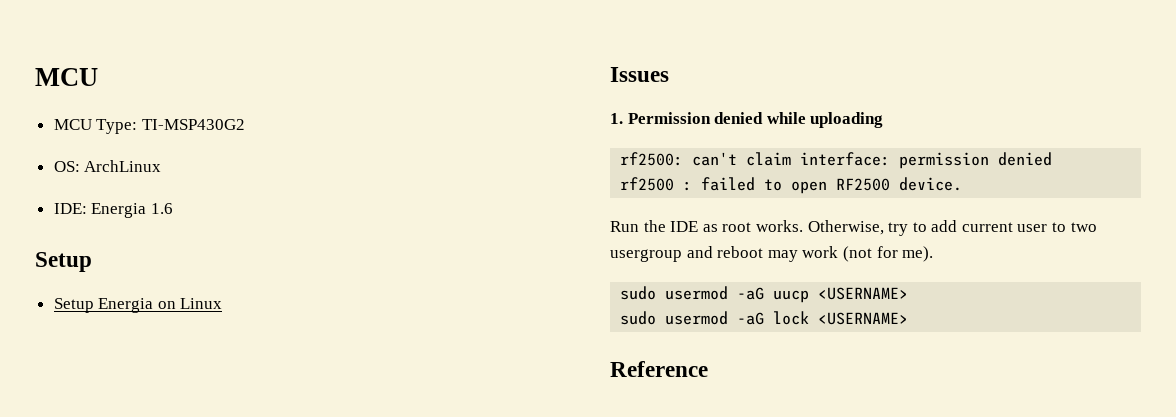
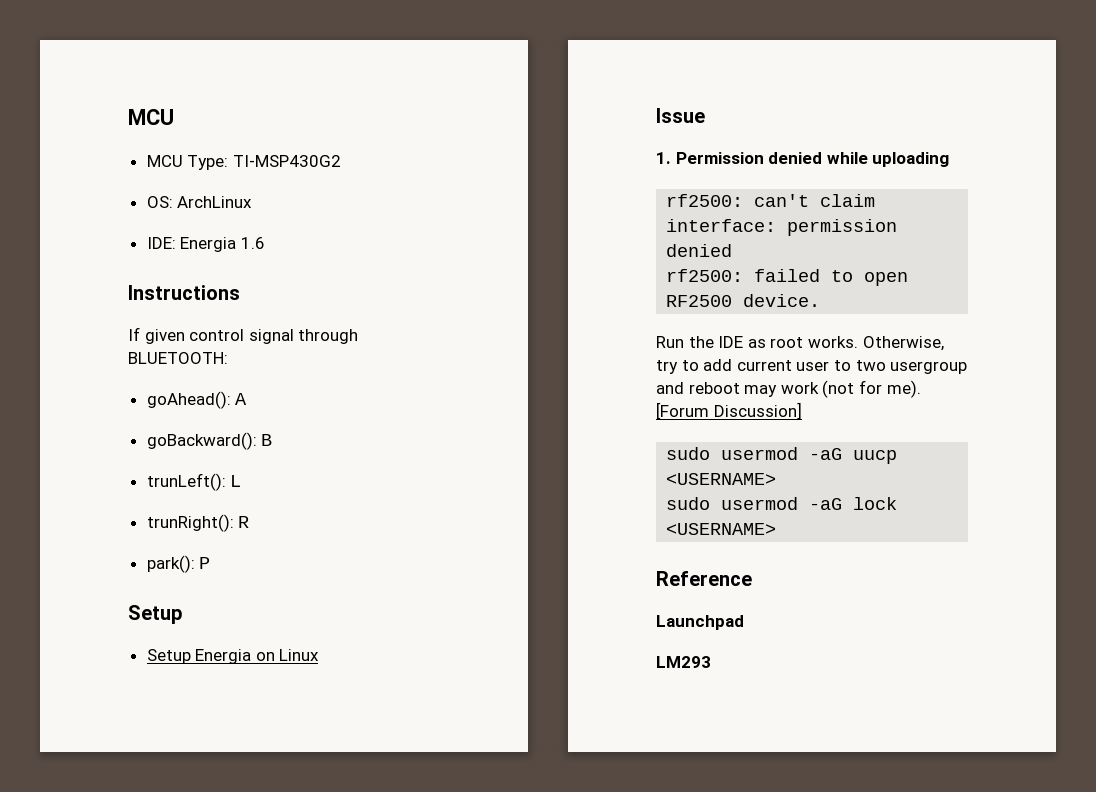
+ Instructions
+ If given control signal through BLUETOOTH:
+ goAhead(): A
+ goBackward(): B
+ trunLeft(): L
+ trunRight(): R
+ park(): P
- Issues
+ Issue
- rf2500 : failed to open RF2500 device.
+ rf2500: failed to open RF2500 device.
+ [Forum Discussion]
+ Launchpad
+ LM293

